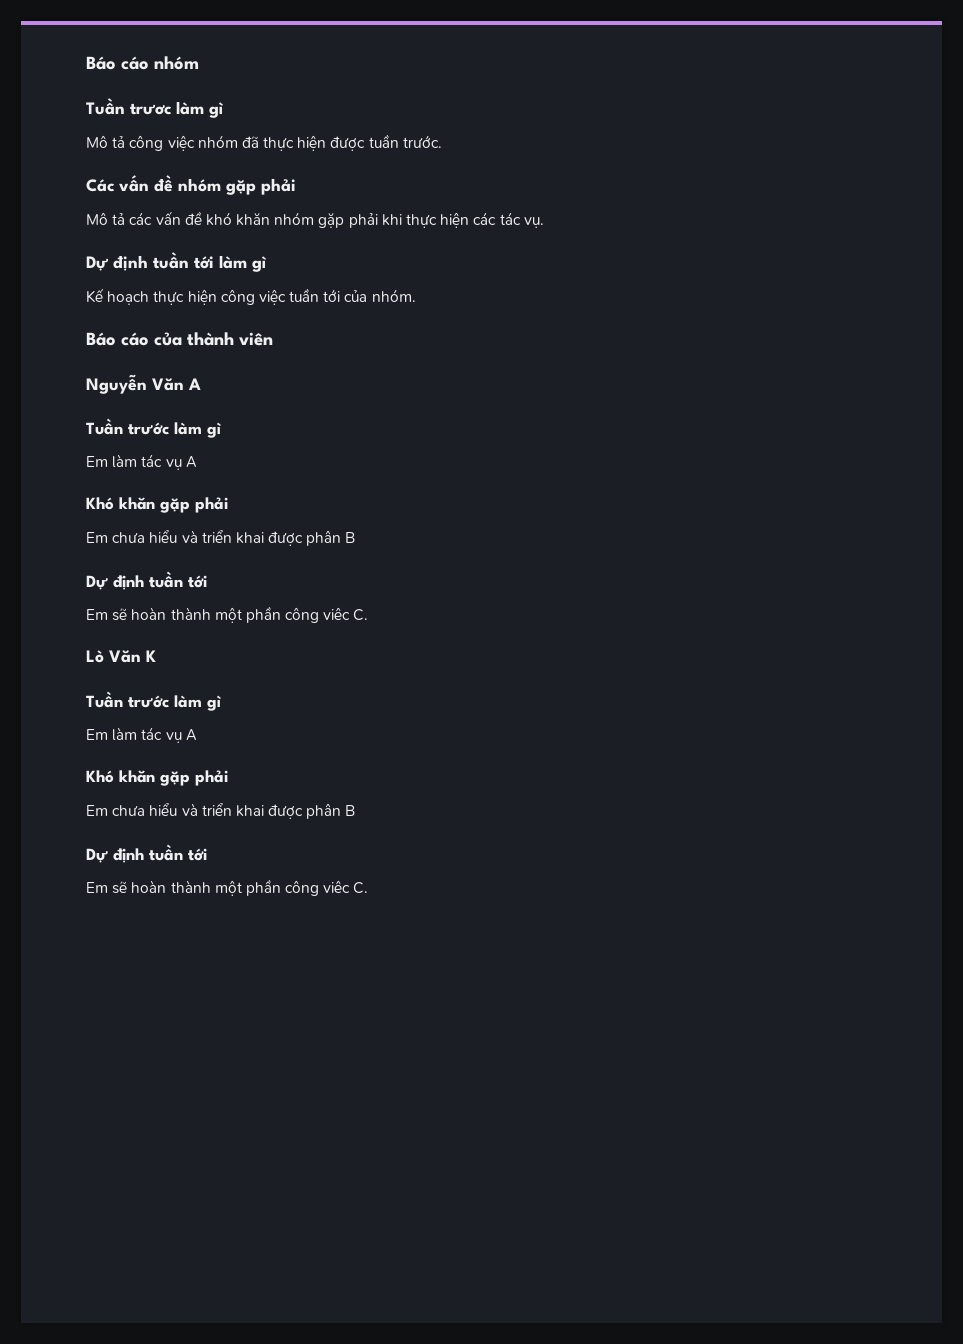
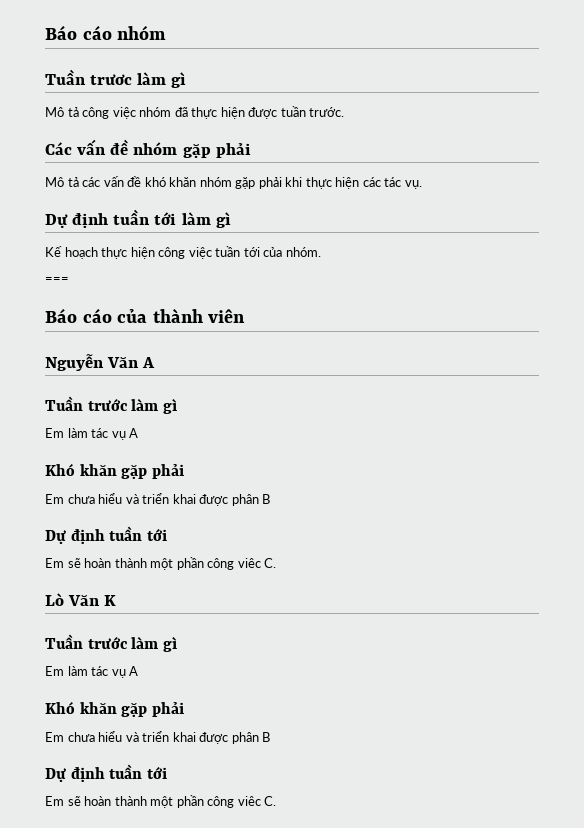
+ ===

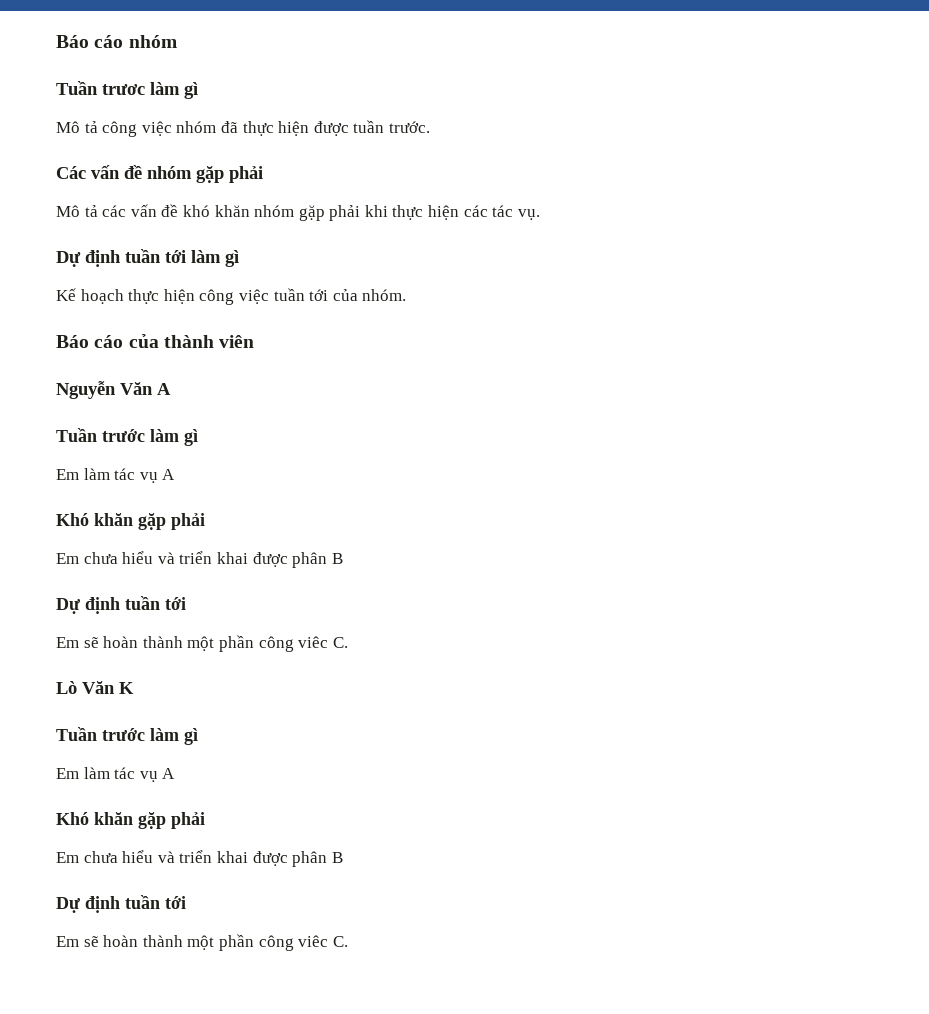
- ===

